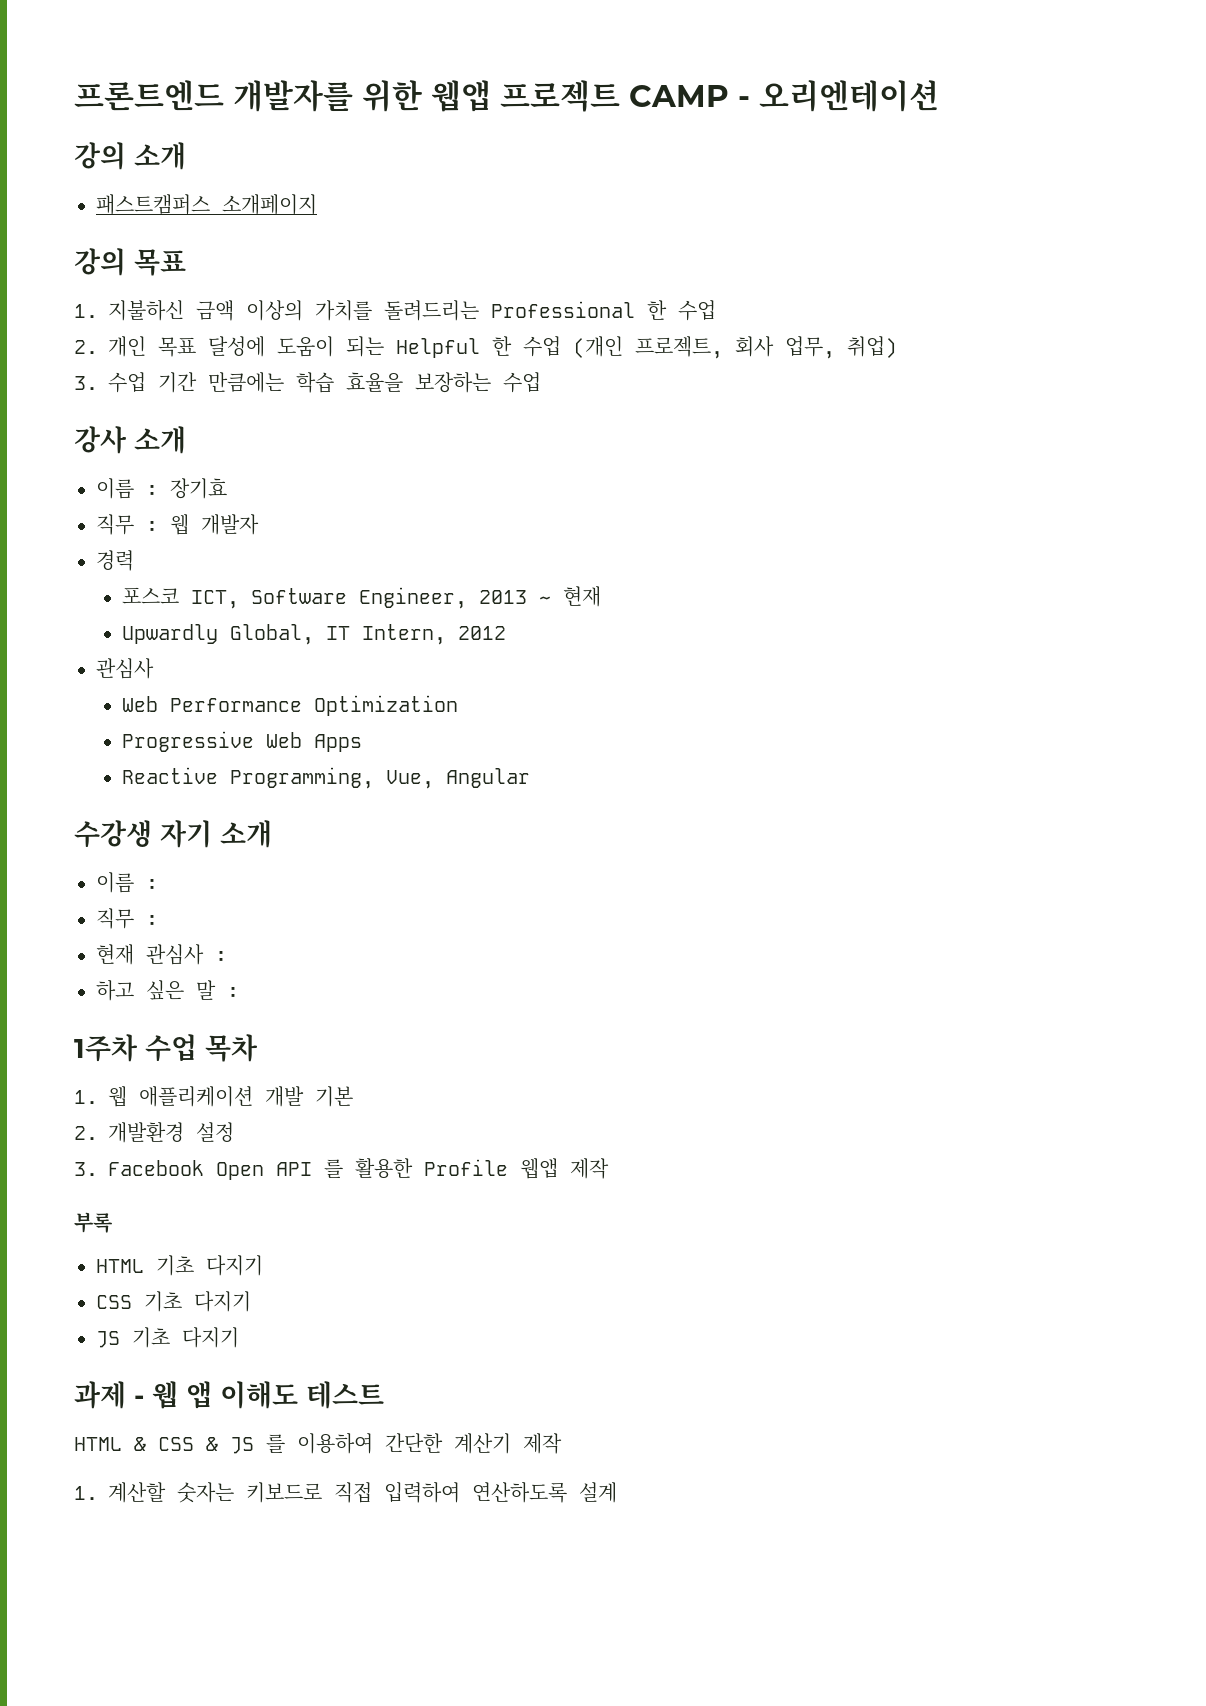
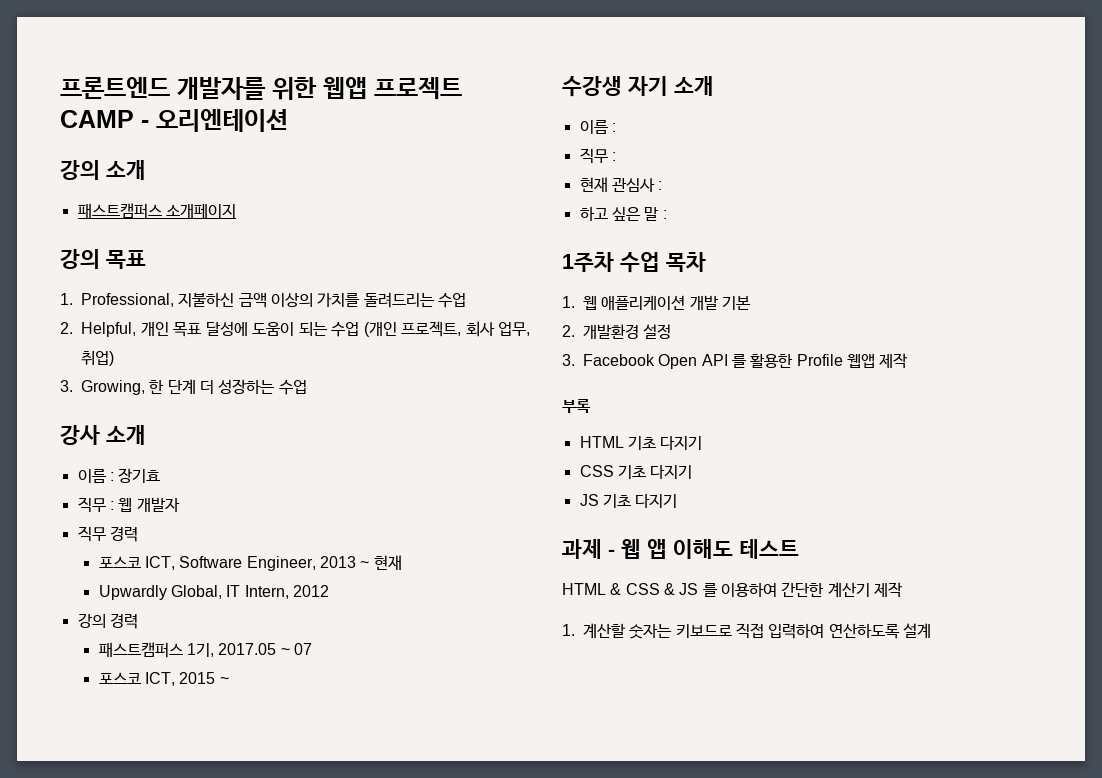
- 1. 지불하신 금액 이상의 가치를 돌려드리는 Professional 한 수업
+ 1. Professional, 지불하신 금액 이상의 가치를 돌려드리는 수업
- 2. 개인 목표 달성에 도움이 되는 Helpful 한 수업 (개인 프로젝트, 회사 업무, 취업)
+ 2. Helpful, 개인 목표 달성에 도움이 되는 수업 (개인 프로젝트, 회사 업무, 취업)
- 3. 수업 기간 만큼에는 학습 효율을 보장하는 수업
+ 3. Growing, 한 단계 더 성장하는 수업
- 경력
+ 직무 경력
  Upwardly Global, IT Intern, 2012
- 관심사
- Web Performance Optimization
- Progressive Web Apps
- Reactive Programming, Vue, Angular
+ 강의 경력
+ 패스트캠퍼스 1기, 2017.05 ~ 07
+ 포스코 ICT, 2015 ~

